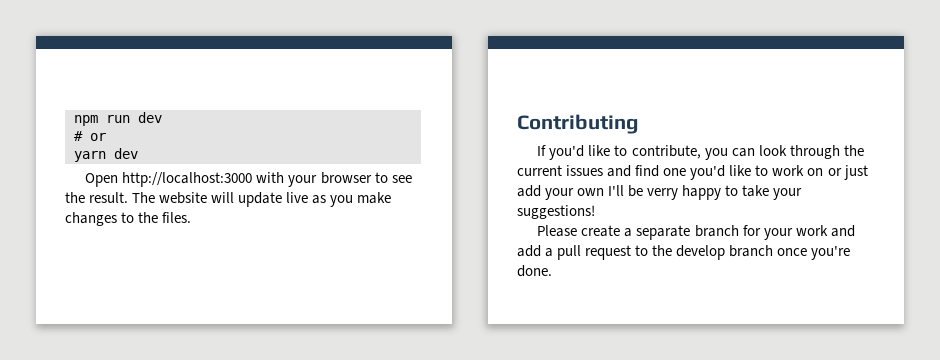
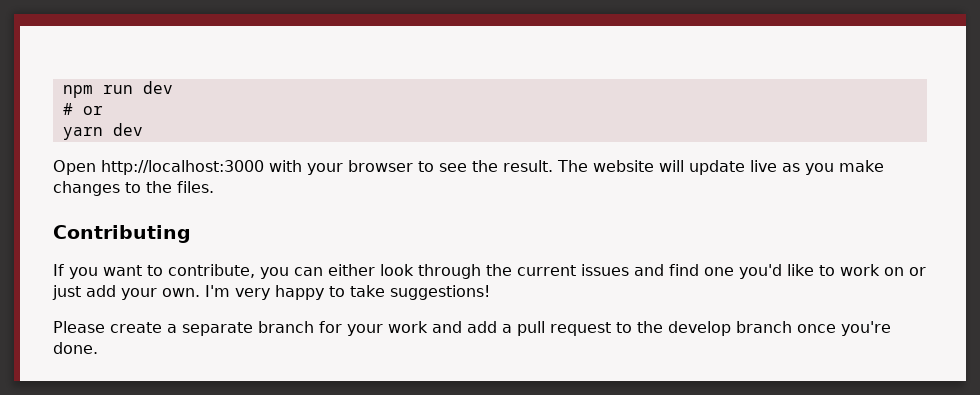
- If you'd like to contribute, you can look through the current issues and find one you'd like to work on or just add your own I'll be verry happy to take your suggestions!
+ If you want to contribute, you can either look through the current issues and find one you'd like to work on or just add your own. I'm very happy to take suggestions!

